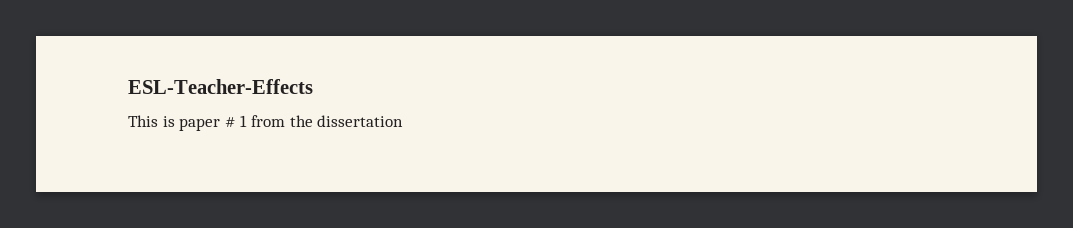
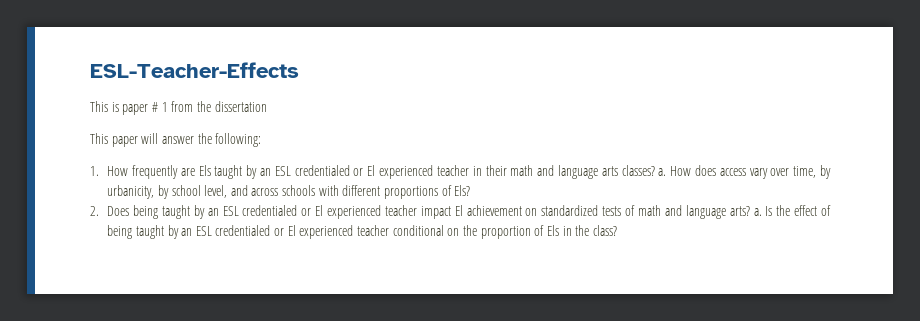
+ This paper will answer the following:
+ 1. How frequently are Els taught by an ESL credentialed or El experienced teacher in their math and language arts classes? a. How does access vary over time, by urbanicity, by school level, and across schools with different proportions of Els?
+ 2. Does being taught by an ESL credentialed or El experienced teacher impact El achievement on standardized tests of math and language arts? a. Is the effect of being taught by an ESL credentialed or El experienced teacher conditional on the proportion of Els in the class?

